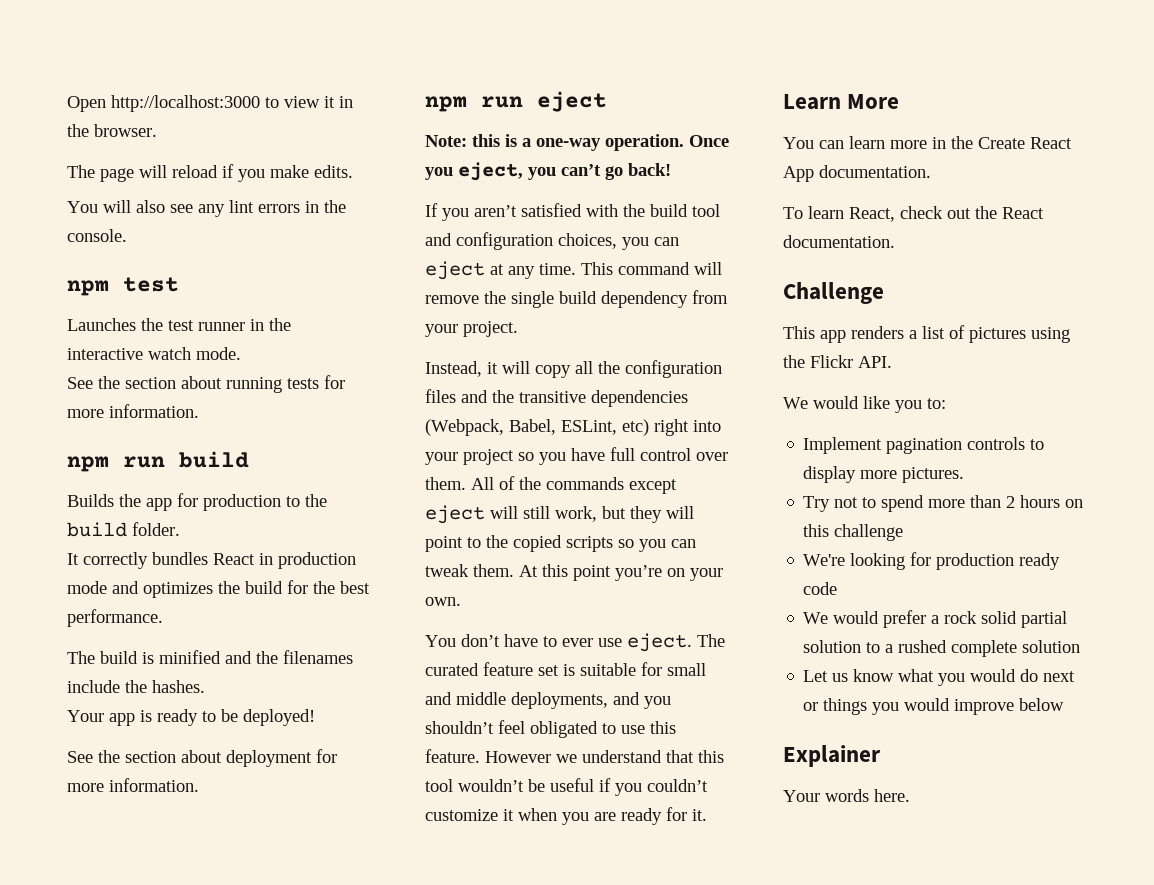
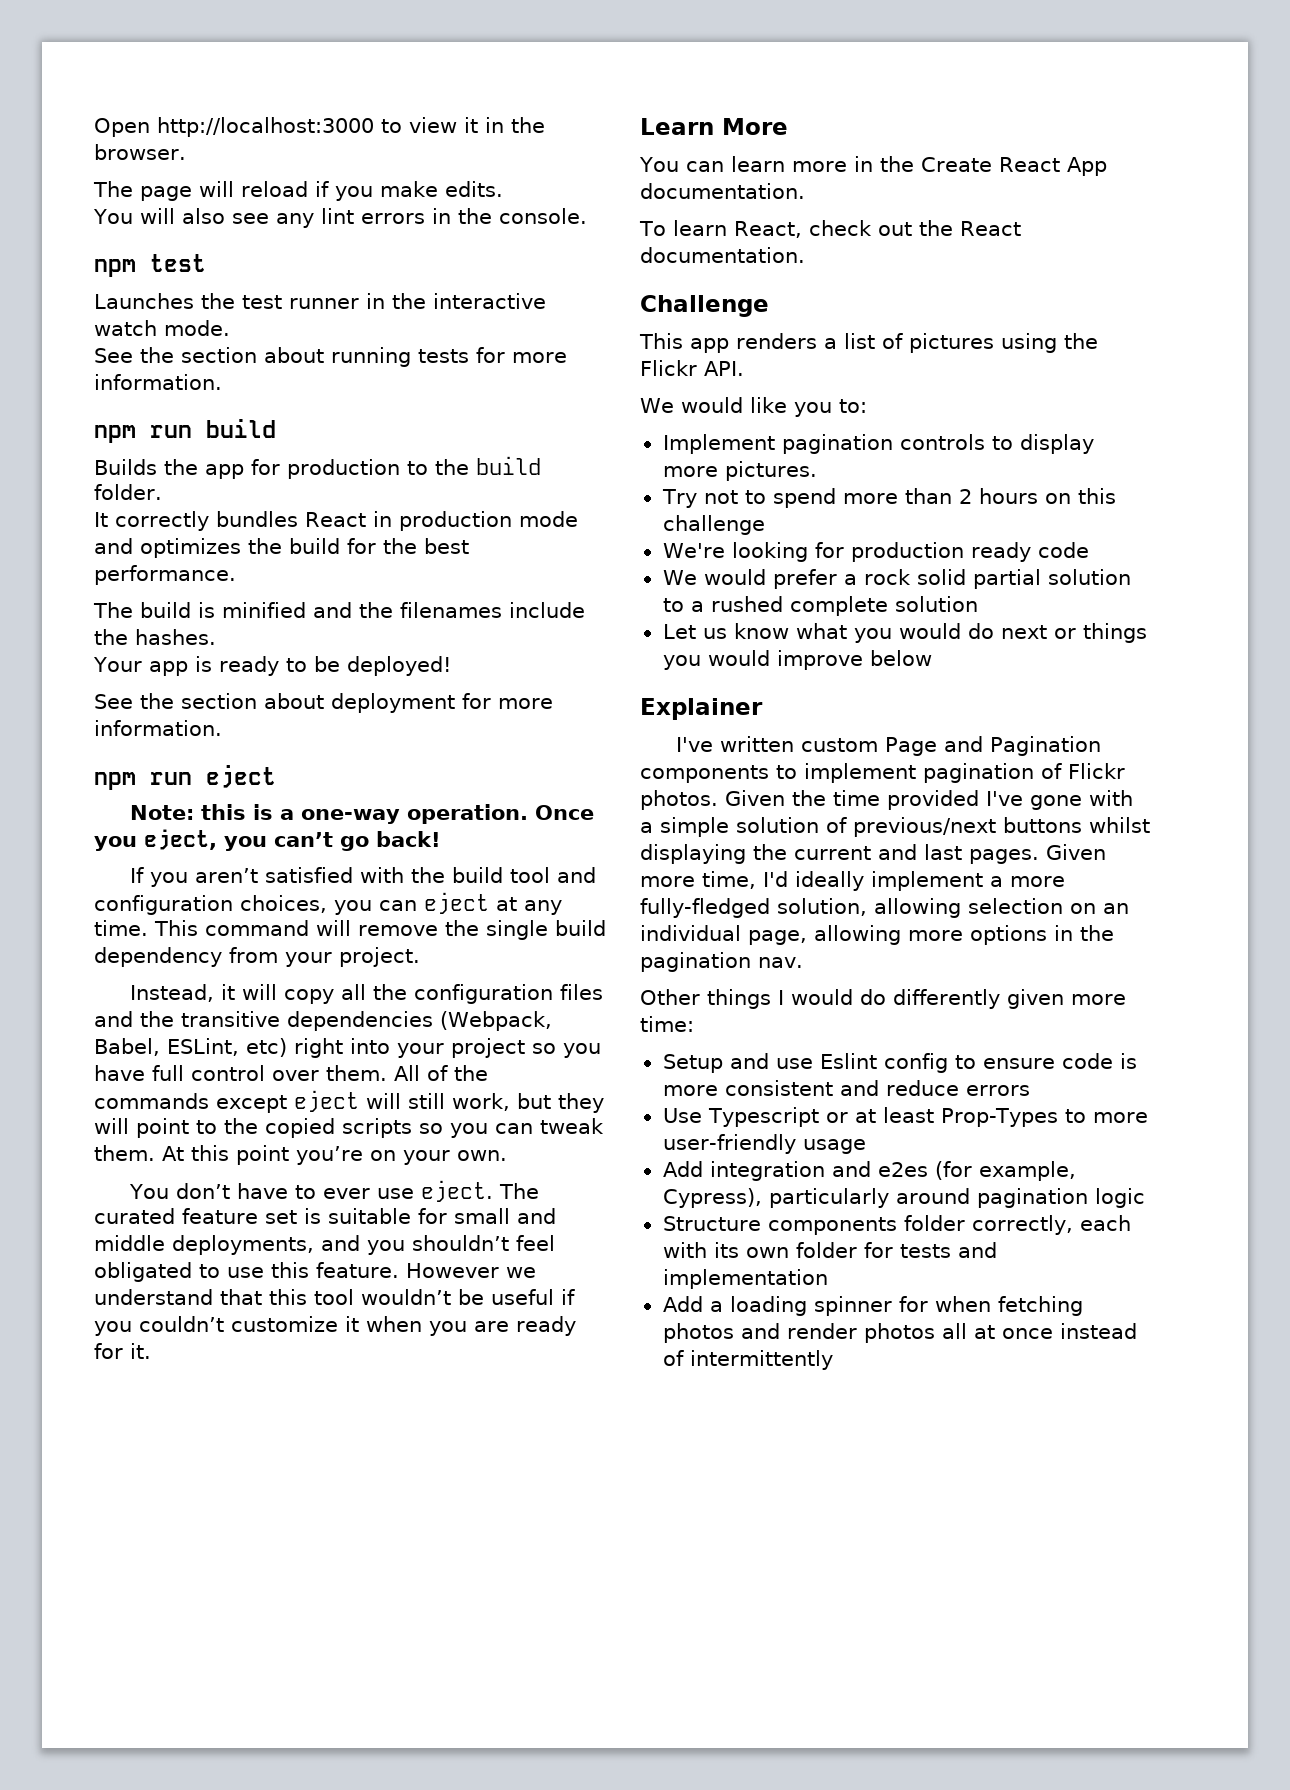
- Your words here.
+ I've written custom Page and Pagination components to implement pagination of Flickr photos. Given the time provided I've gone with a simple solution of previous/next buttons whilst displaying the current and last pages. Given more time, I'd ideally implement a more fully-fledged solution, allowing selection on an individual page, allowing more options in the pagination nav.
+ Other things I would do differently given more time:
+ Setup and use Eslint config to ensure code is more consistent and reduce errors
+ Use Typescript or at least Prop-Types to more user-friendly usage
+ Add integration and e2es (for example, Cypress), particularly around pagination logic
+ Structure components folder correctly, each with its own folder for tests and implementation
+ Add a loading spinner for when fetching photos and render photos all at once instead of intermittently

